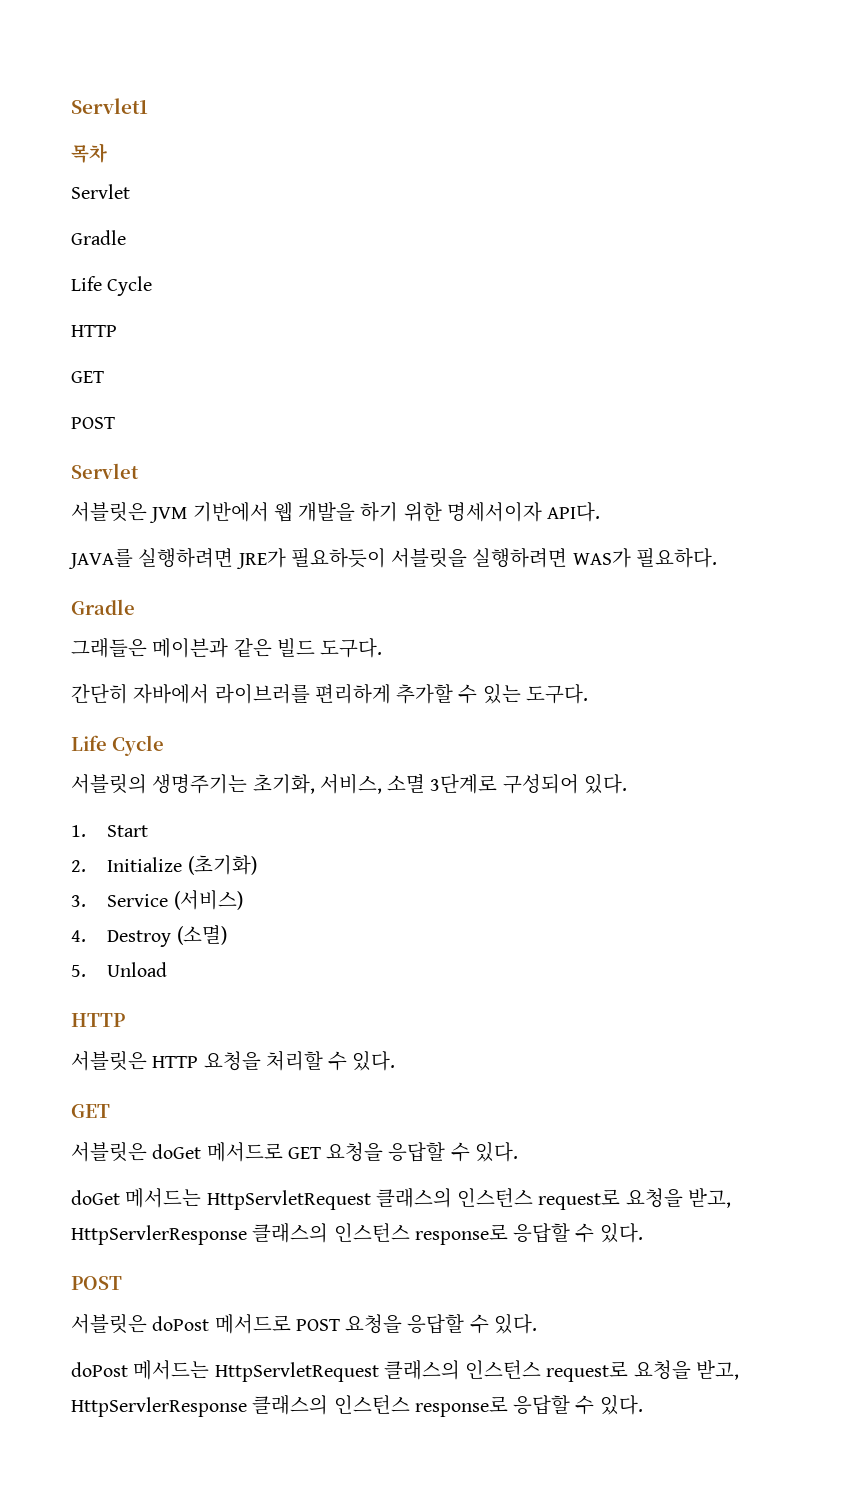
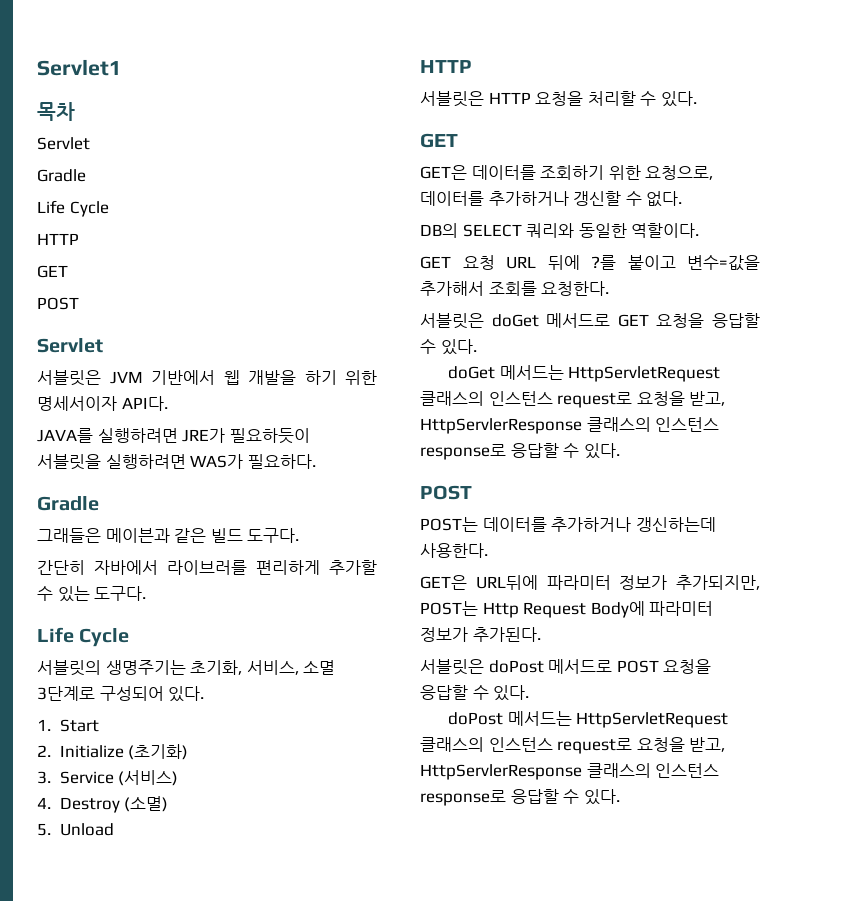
+ GET은 데이터를 조회하기 위한 요청으로, 데이터를 추가하거나 갱신할 수 없다.
+ DB의 SELECT 쿼리와 동일한 역할이다.
+ GET 요청 URL 뒤에 ?를 붙이고 변수=값을 추가해서 조회를 요청한다.
+ POST는 데이터를 추가하거나 갱신하는데 사용한다.
+ GET은 URL뒤에 파라미터 정보가 추가되지만, POST는 Http Request Body에 파라미터 정보가 추가된다.

